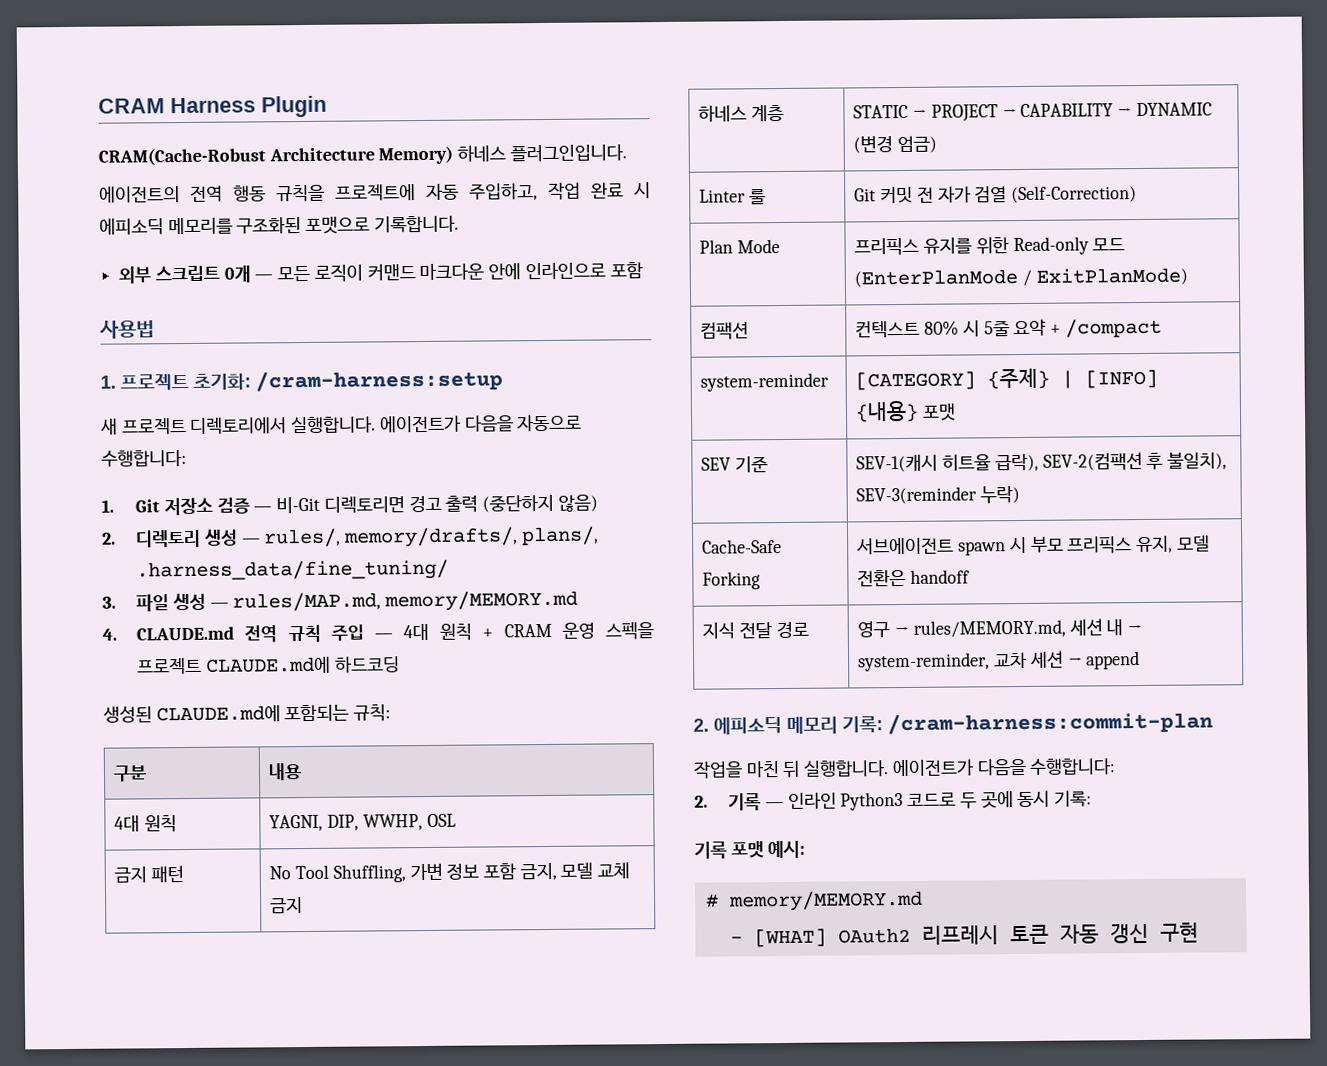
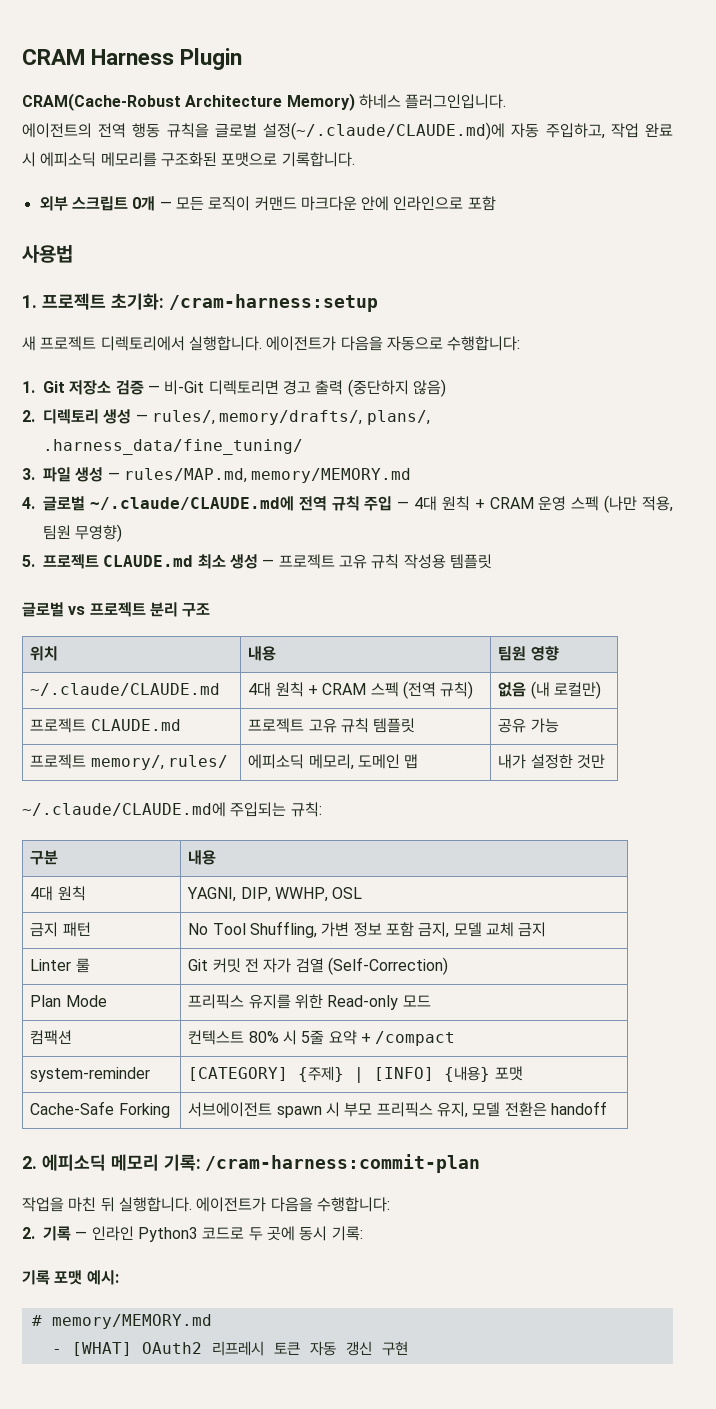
- 에이전트의 전역 행동 규칙을 프로젝트에 자동 주입하고, 작업 완료 시 에피소딕 메모리를 구조화된 포맷으로 기록합니다.
+ 에이전트의 전역 행동 규칙을 글로벌 설정(~/.claude/CLAUDE.md)에 자동 주입하고, 작업 완료 시 에피소딕 메모리를 구조화된 포맷으로 기록합니다.
- 4. CLAUDE.md 전역 규칙 주입 — 4대 원칙 + CRAM 운영 스펙을 프로젝트 CLAUDE.md에 하드코딩
- 생성된 CLAUDE.md에 포함되는 규칙:
+ 4. 글로벌 ~/.claude/CLAUDE.md에 전역 규칙 주입 — 4대 원칙 + CRAM 운영 스펙 (나만 적용, 팀원 무영향)
+ 5. 프로젝트 CLAUDE.md 최소 생성 — 프로젝트 고유 규칙 작성용 템플릿
+ 글로벌 vs 프로젝트 분리 구조
+ 위치 | 내용 | 팀원 영향
+ ~/.claude/CLAUDE.md | 4대 원칙 + CRAM 스펙 (전역 규칙) | 없음 (내 로컬만)
+ 프로젝트 CLAUDE.md | 프로젝트 고유 규칙 템플릿 | 공유 가능
+ 프로젝트 memory/, rules/ | 에피소딕 메모리, 도메인 맵 | 내가 설정한 것만
+ ~/.claude/CLAUDE.md에 주입되는 규칙:
- 하네스 계층 | STATIC → PROJECT → CAPABILITY → DYNAMIC (변경 엄금)
- Plan Mode | 프리픽스 유지를 위한 Read-only 모드 (EnterPlanMode / ExitPlanMode)
+ Plan Mode | 프리픽스 유지를 위한 Read-only 모드
- SEV 기준 | SEV-1(캐시 히트율 급락), SEV-2(컴팩션 후 불일치), SEV-3(reminder 누락)
- 지식 전달 경로 | 영구 → rules/MEMORY.md, 세션 내 → system-reminder, 교차 세션 → append

